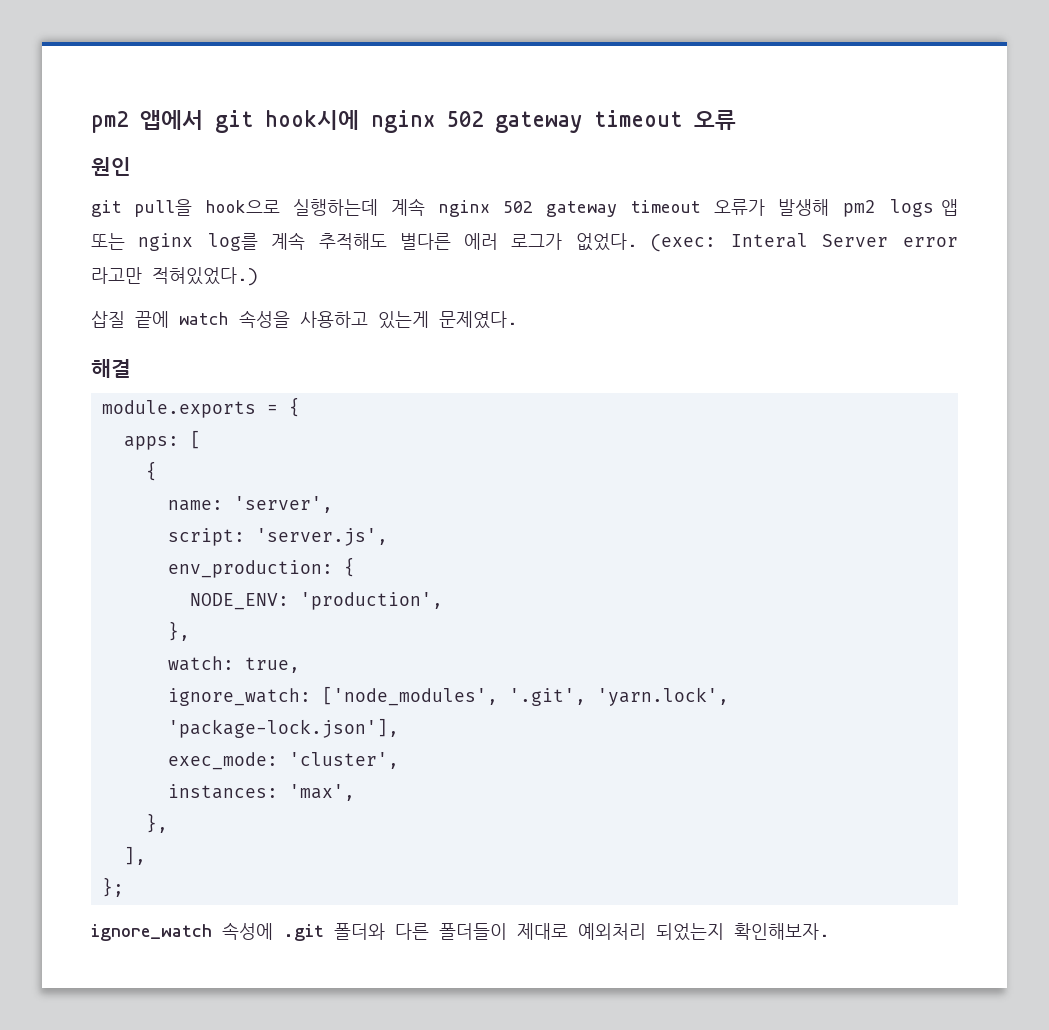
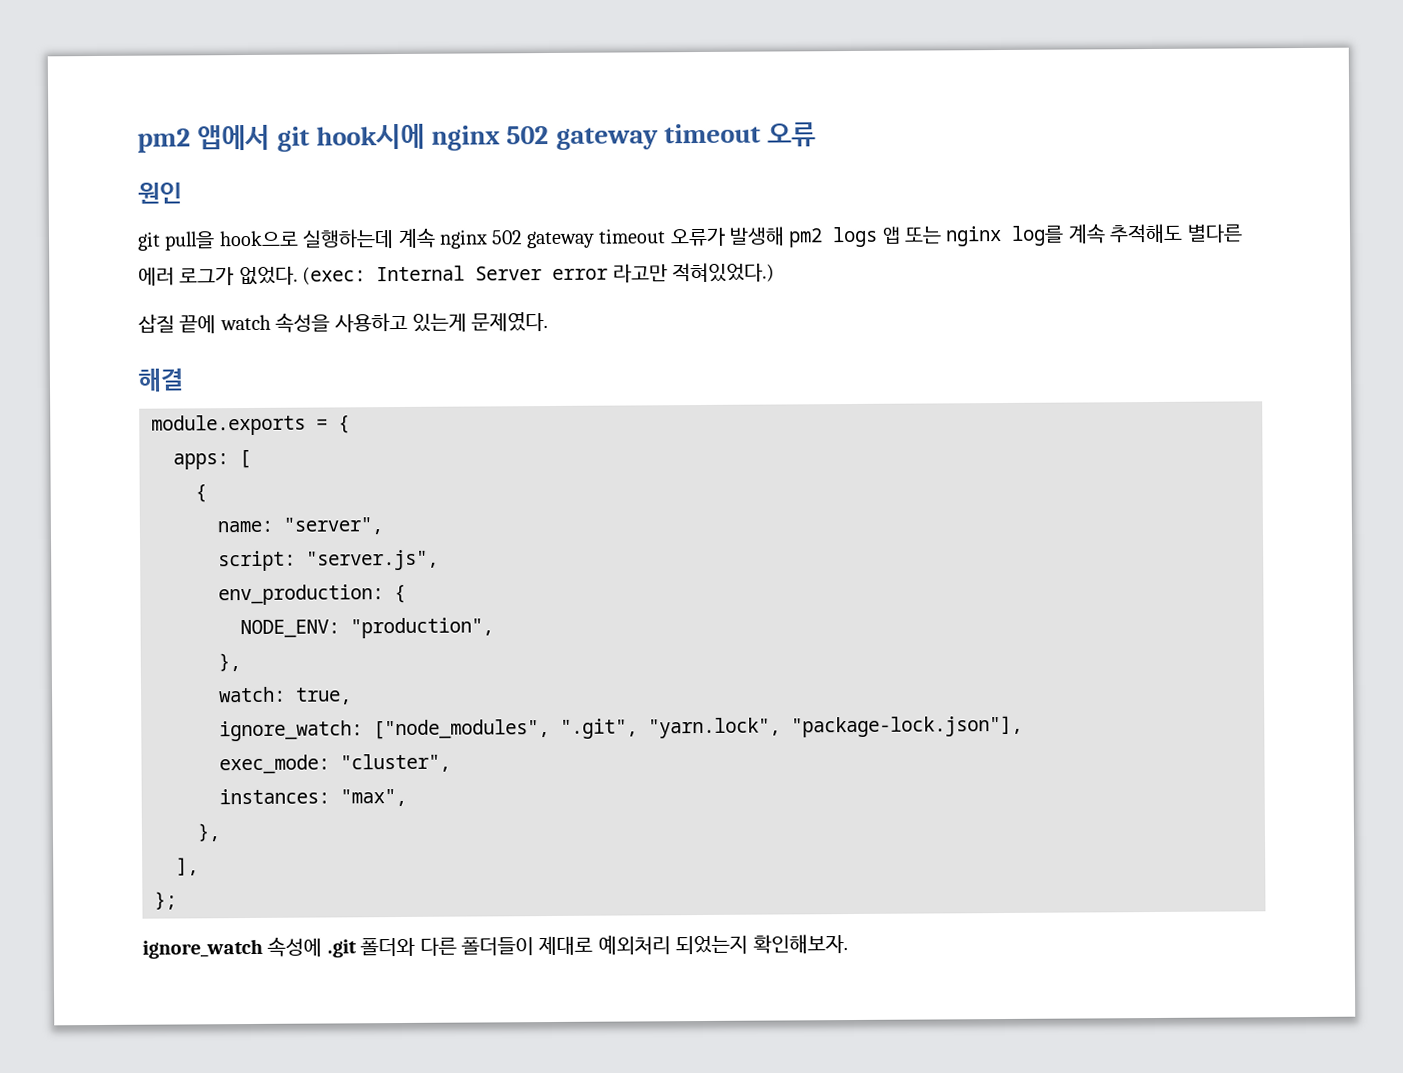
- (exec: Interal Server error 라고만 적혀있었다.)
+ (exec: Internal Server error 라고만 적혀있었다.)
- name: 'server',
+ name: "server",
- script: 'server.js',
+ script: "server.js",
- NODE_ENV: 'production',
+ NODE_ENV: "production",
- ignore_watch: ['node_modules', '.git', 'yarn.lock', 'package-lock.json'],
+ ignore_watch: ["node_modules", ".git", "yarn.lock", "package-lock.json"],
- exec_mode: 'cluster',
+ exec_mode: "cluster",
- instances: 'max',
+ instances: "max",

